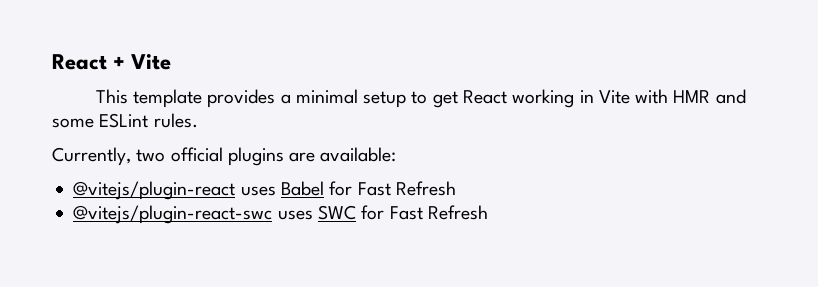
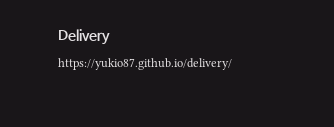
- React + Vite
- This template provides a minimal setup to get React working in Vite with HMR and some ESLint rules.
- Currently, two official plugins are available:
- @vitejs/plugin-react uses Babel for Fast Refresh
- @vitejs/plugin-react-swc uses SWC for Fast Refresh
+ Delivery
+ https://yukio87.github.io/delivery/

